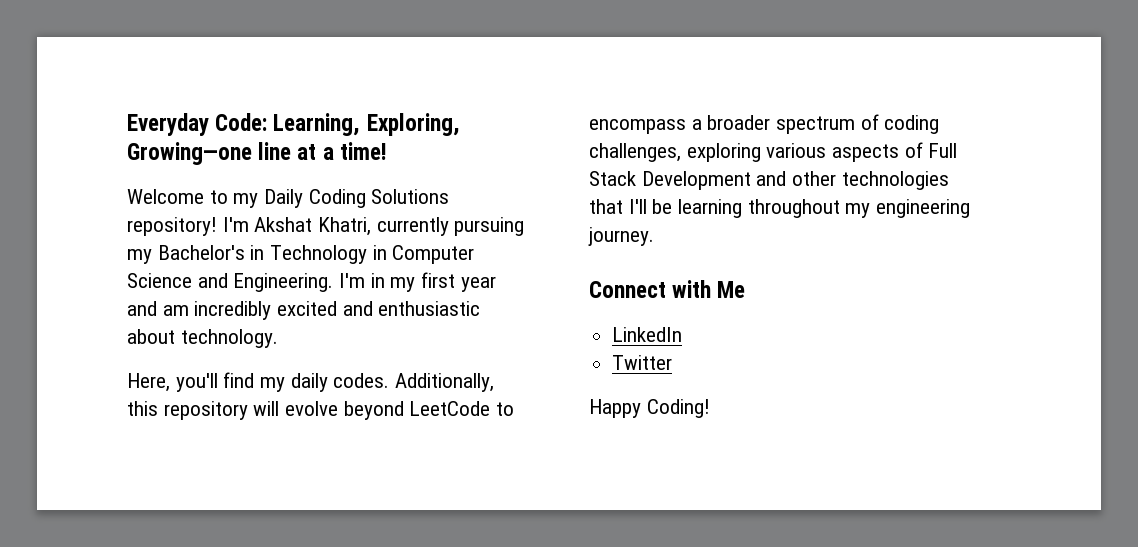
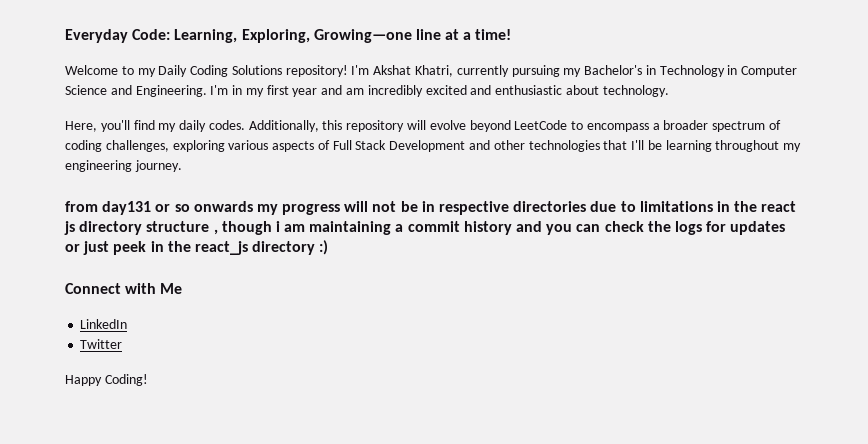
+ from day131 or so onwards my progress will not be in respective directories due to limitations in the react js directory structure , though i am maintaining a commit history and you can check the logs for updates or just peek in the react_js directory :)

